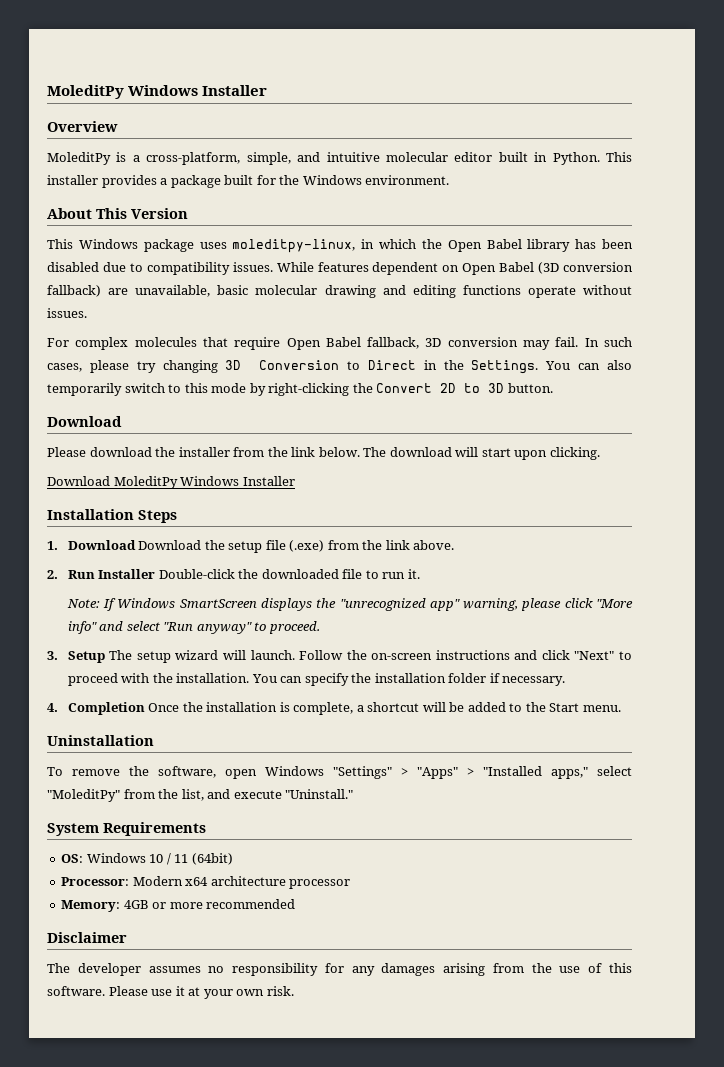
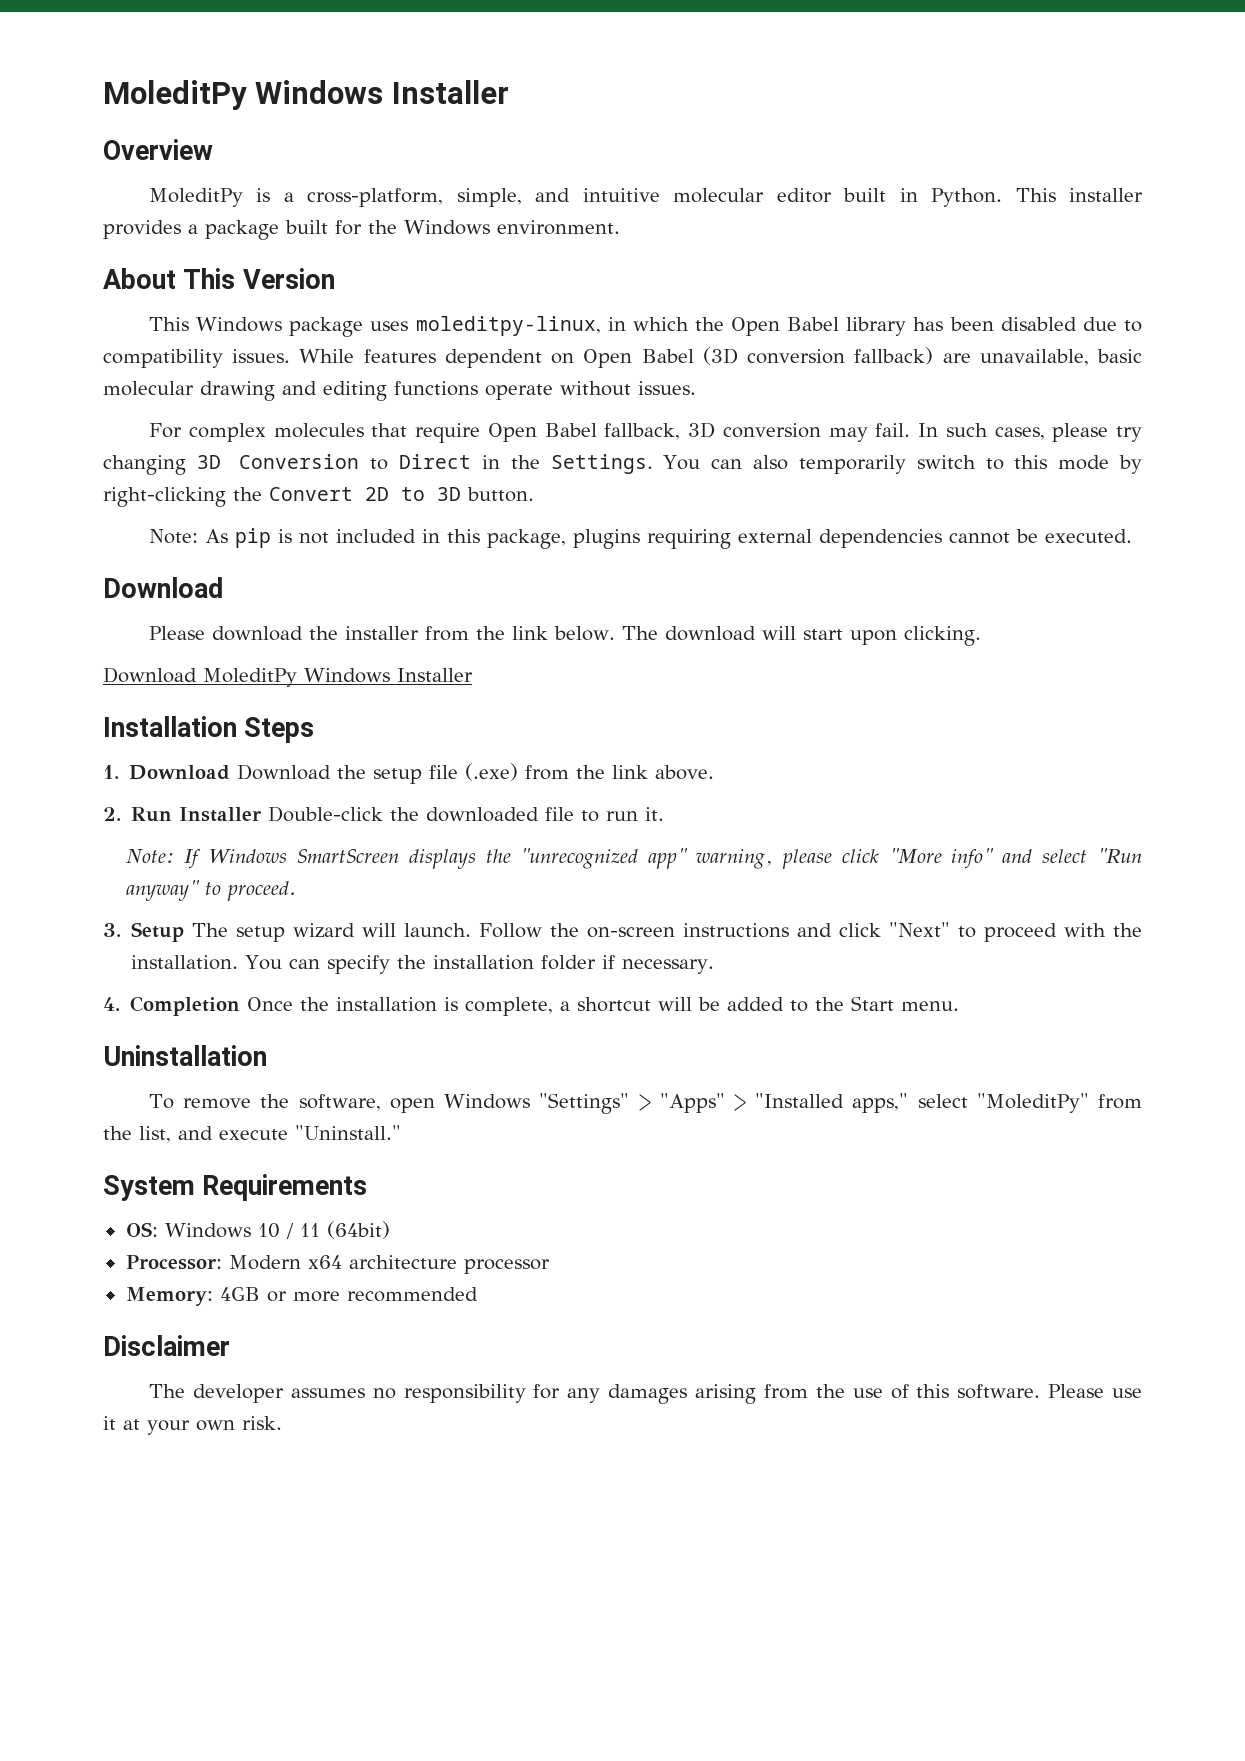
+ Note: As pip is not included in this package, plugins requiring external dependencies cannot be executed.

